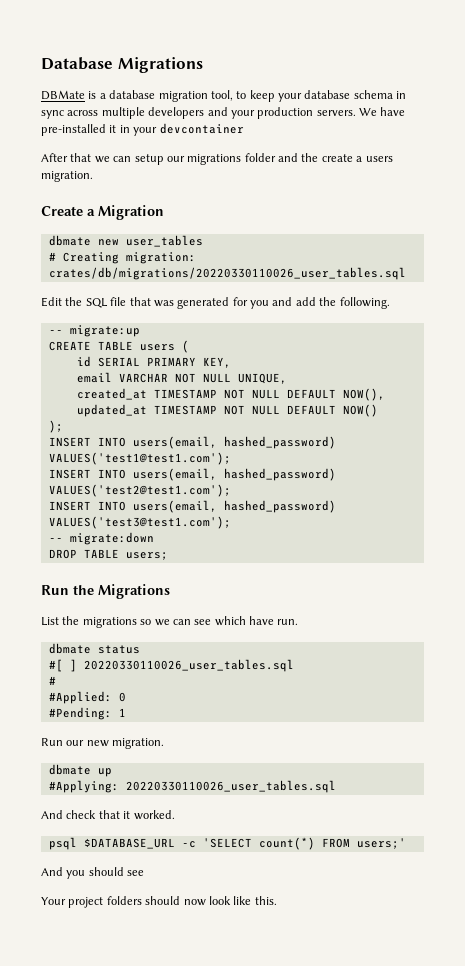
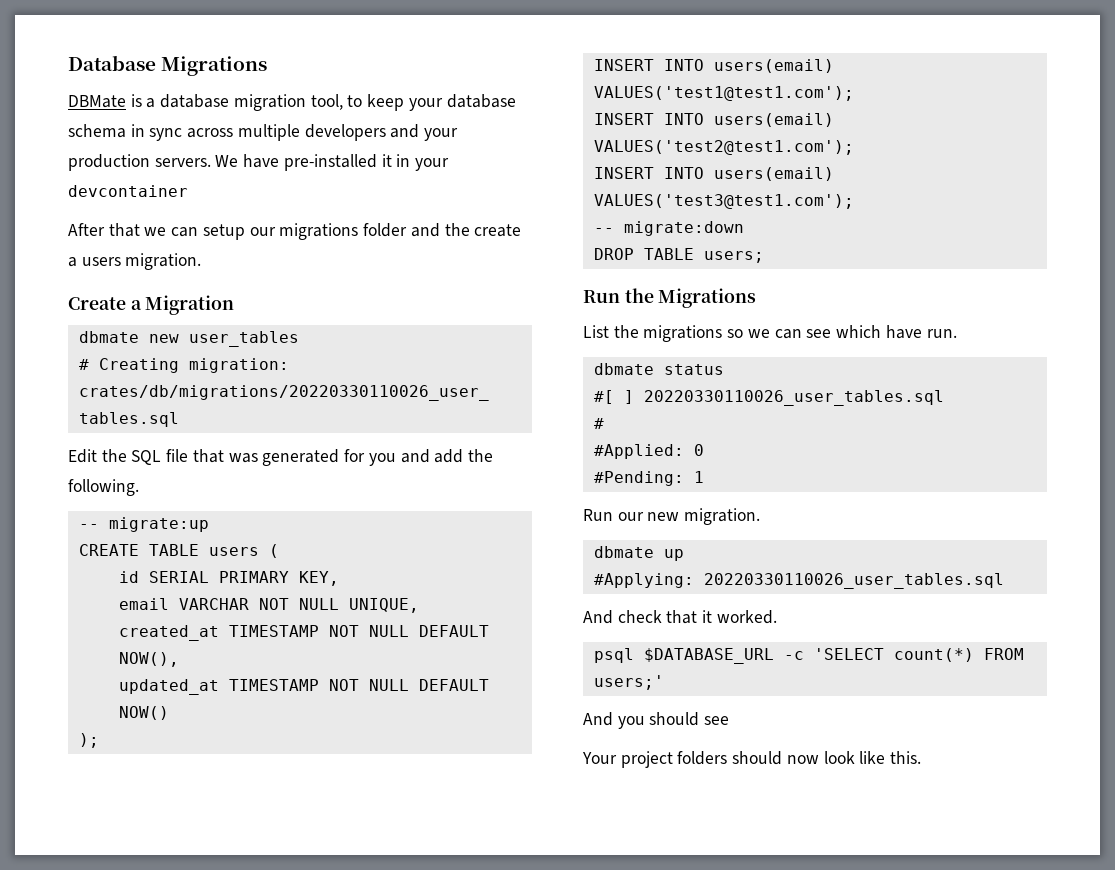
- INSERT INTO users(email, hashed_password) VALUES('test1@test1.com');
+ INSERT INTO users(email) VALUES('test1@test1.com');
- INSERT INTO users(email, hashed_password) VALUES('test2@test1.com');
+ INSERT INTO users(email) VALUES('test2@test1.com');
- INSERT INTO users(email, hashed_password) VALUES('test3@test1.com');
+ INSERT INTO users(email) VALUES('test3@test1.com');

